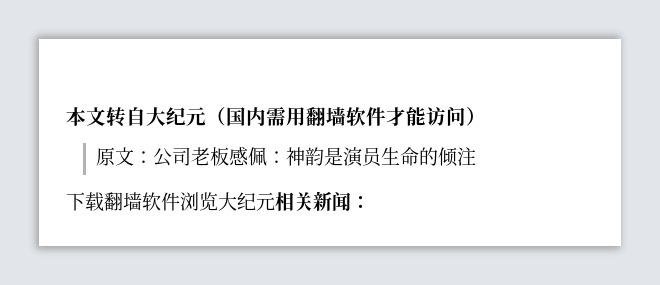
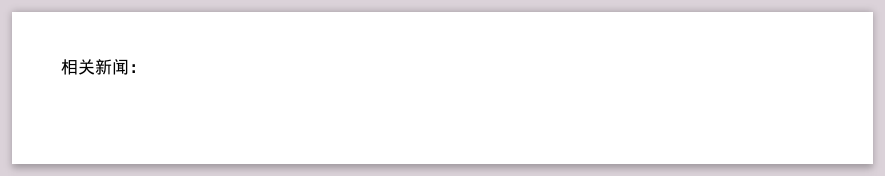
- 本文转自大纪元（国内需用翻墙软件才能访问）
- 原文：公司老板感佩：神韵是演员生命的倾注
- 下载翻墙软件浏览大纪元相关新闻：
+ 相关新闻：

